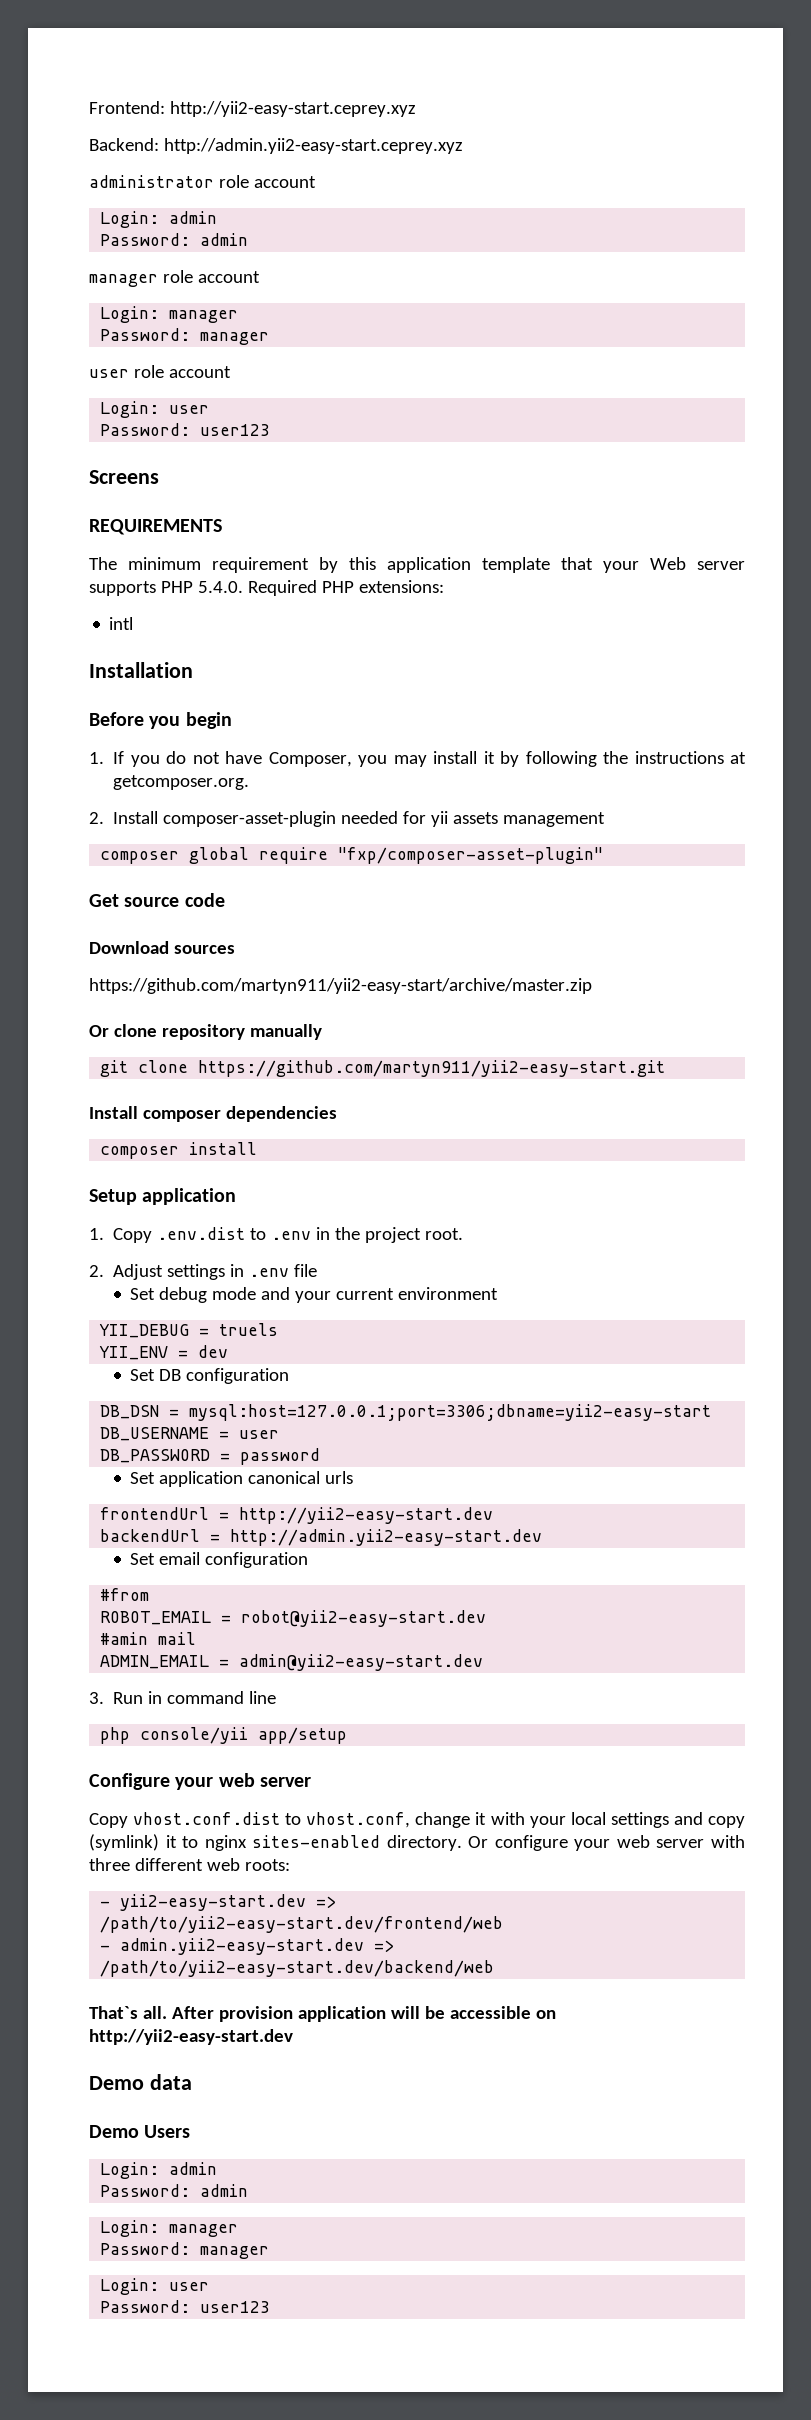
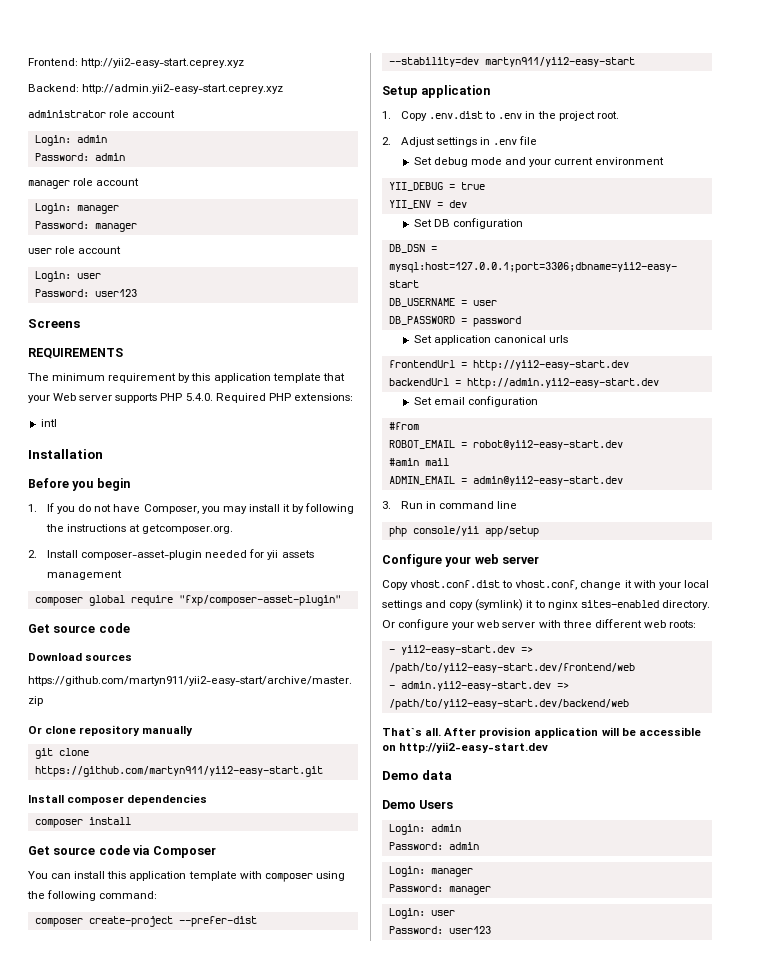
+ Get source code via Composer
+ You can install this application template with composer using the following command:
+ composer create-project --prefer-dist --stability=dev martyn911/yii2-easy-start
- YII_DEBUG = truels
+ YII_DEBUG = true

